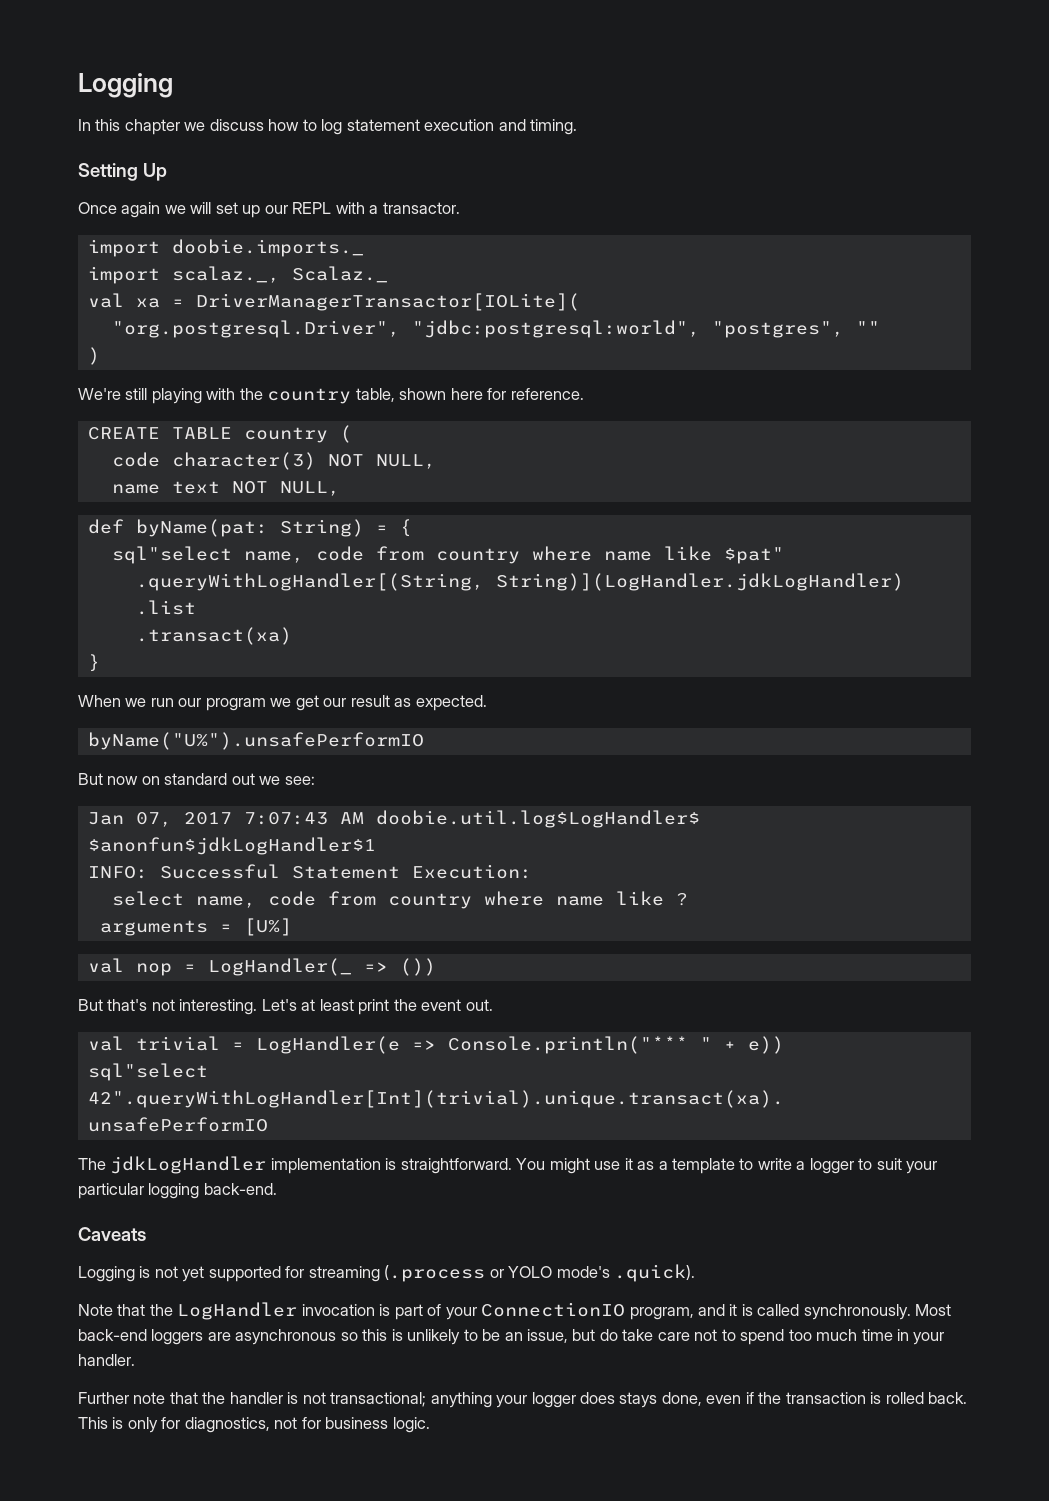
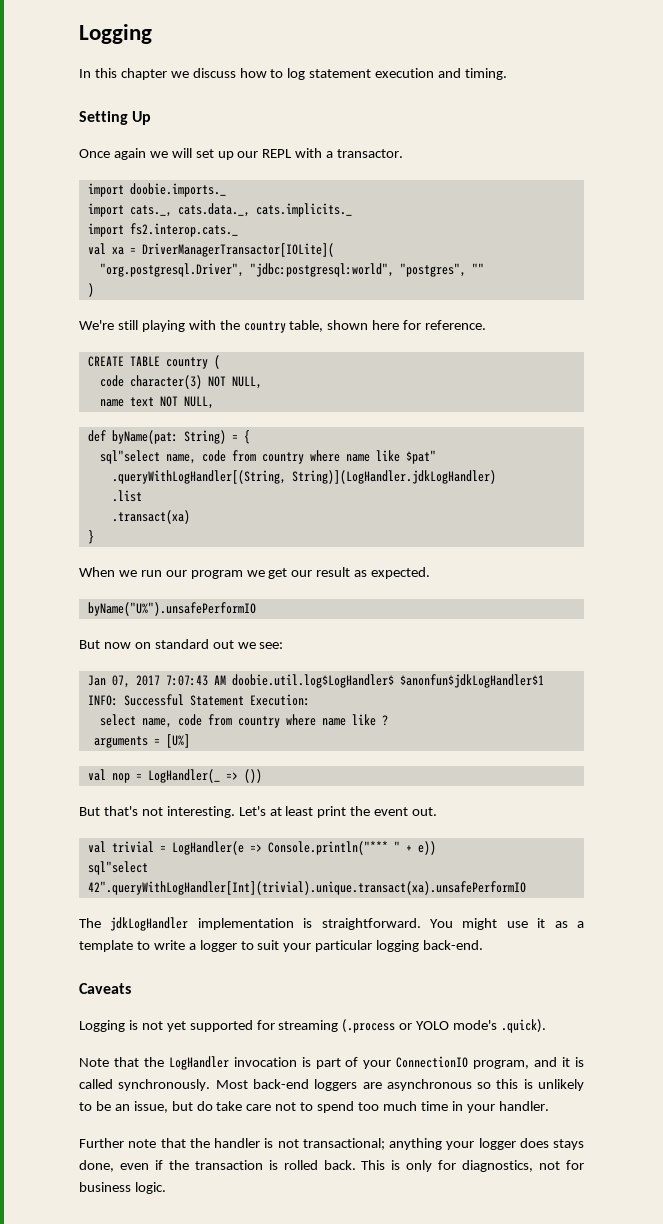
- import scalaz._, Scalaz._
+ import cats._, cats.data._, cats.implicits._
+ import fs2.interop.cats._

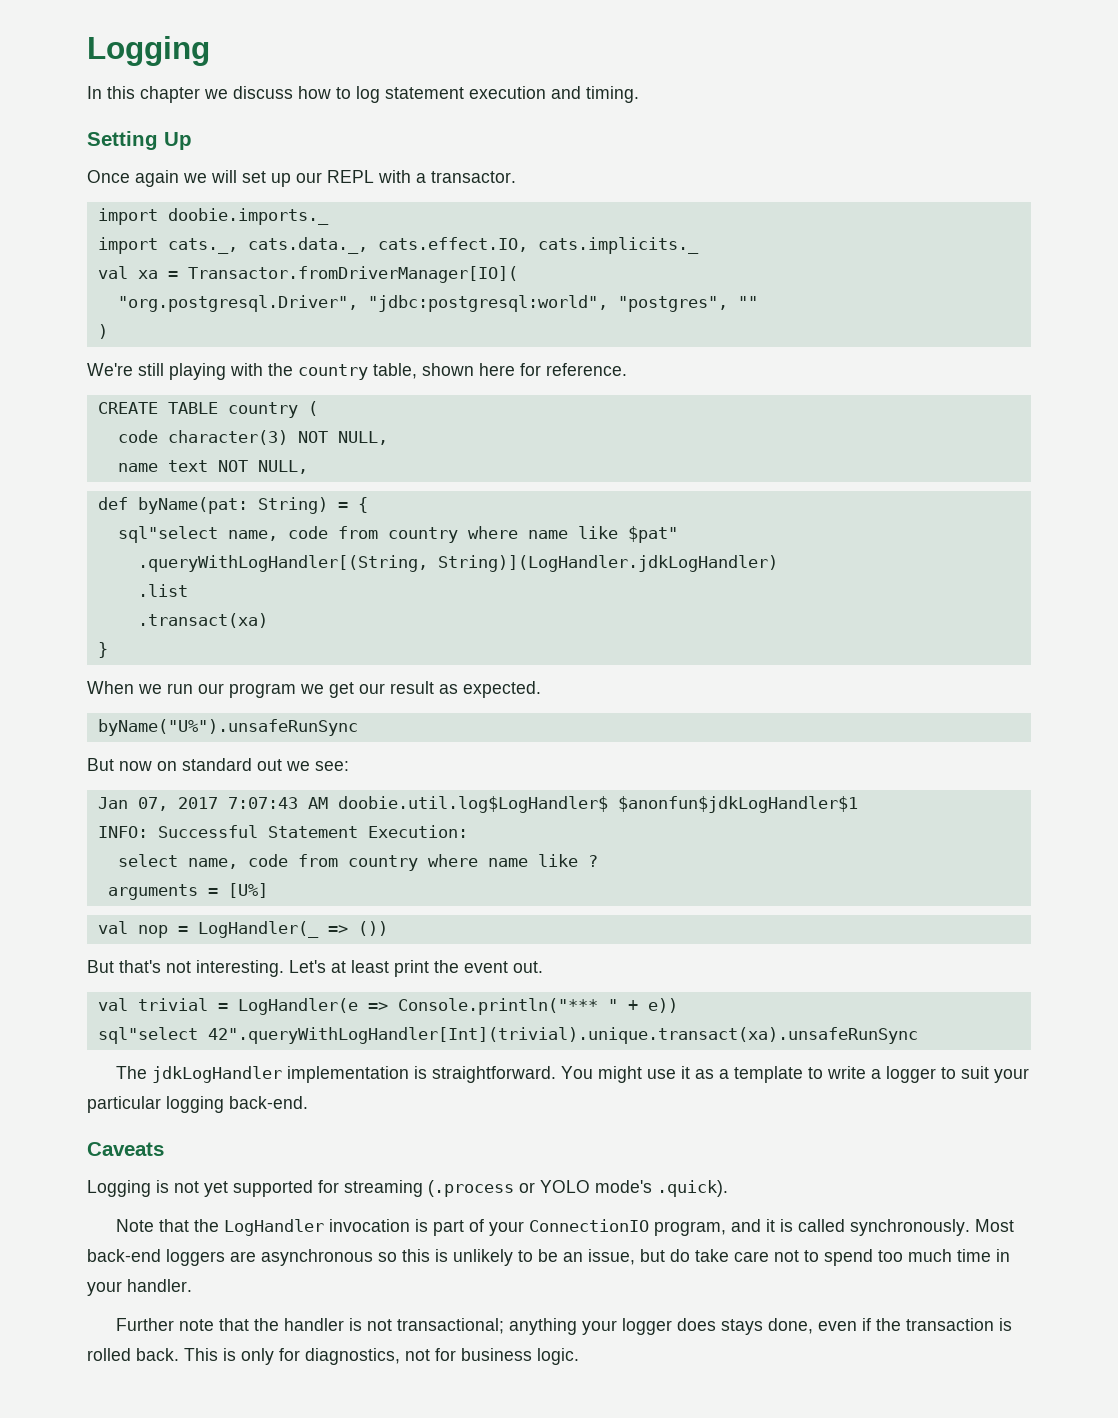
- import cats._, cats.data._, cats.implicits._
+ import cats._, cats.data._, cats.effect.IO, cats.implicits._
- import fs2.interop.cats._
- val xa = DriverManagerTransactor[IOLite](
+ val xa = Transactor.fromDriverManager[IO](
- byName("U%").unsafePerformIO
+ byName("U%").unsafeRunSync
- sql"select 42".queryWithLogHandler[Int](trivial).unique.transact(xa).unsafePerformIO
+ sql"select 42".queryWithLogHandler[Int](trivial).unique.transact(xa).unsafeRunSync

